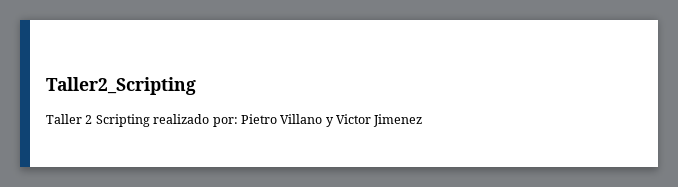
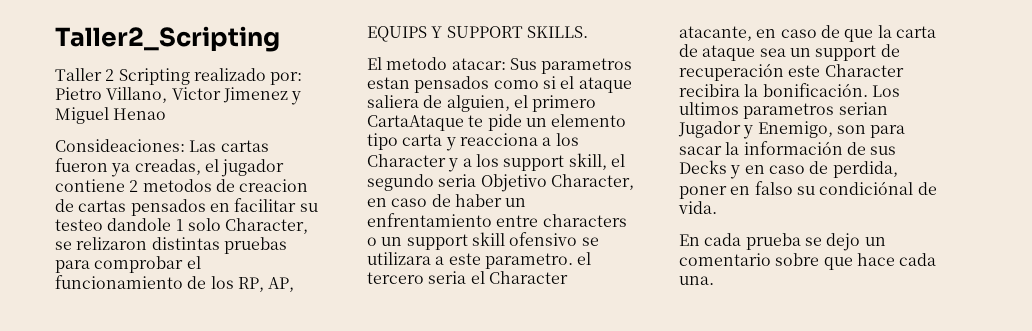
- Taller 2 Scripting realizado por: Pietro Villano y Victor Jimenez
+ Taller 2 Scripting realizado por: Pietro Villano, Victor Jimenez y Miguel Henao
+ Consideaciones: Las cartas fueron ya creadas, el jugador contiene 2 metodos de creacion de cartas pensados en facilitar su testeo dandole 1 solo Character, se relizaron distintas pruebas para comprobar el funcionamiento de los RP, AP, EQUIPS Y SUPPORT SKILLS.
+ El metodo atacar: Sus parametros estan pensados como si el ataque saliera de alguien, el primero CartaAtaque te pide un elemento tipo carta y reacciona a los Character y a los support skill, el segundo seria Objetivo Character, en caso de haber un enfrentamiento entre characters o un support skill ofensivo se utilizara a este parametro. el tercero seria el Character atacante, en caso de que la carta de ataque sea un support de recuperación este Character recibira la bonificación. Los ultimos parametros serian Jugador y Enemigo, son para sacar la información de sus Decks y en caso de perdida, poner en falso su condiciónal de vida.
+ En cada prueba se dejo un comentario sobre que hace cada una.

